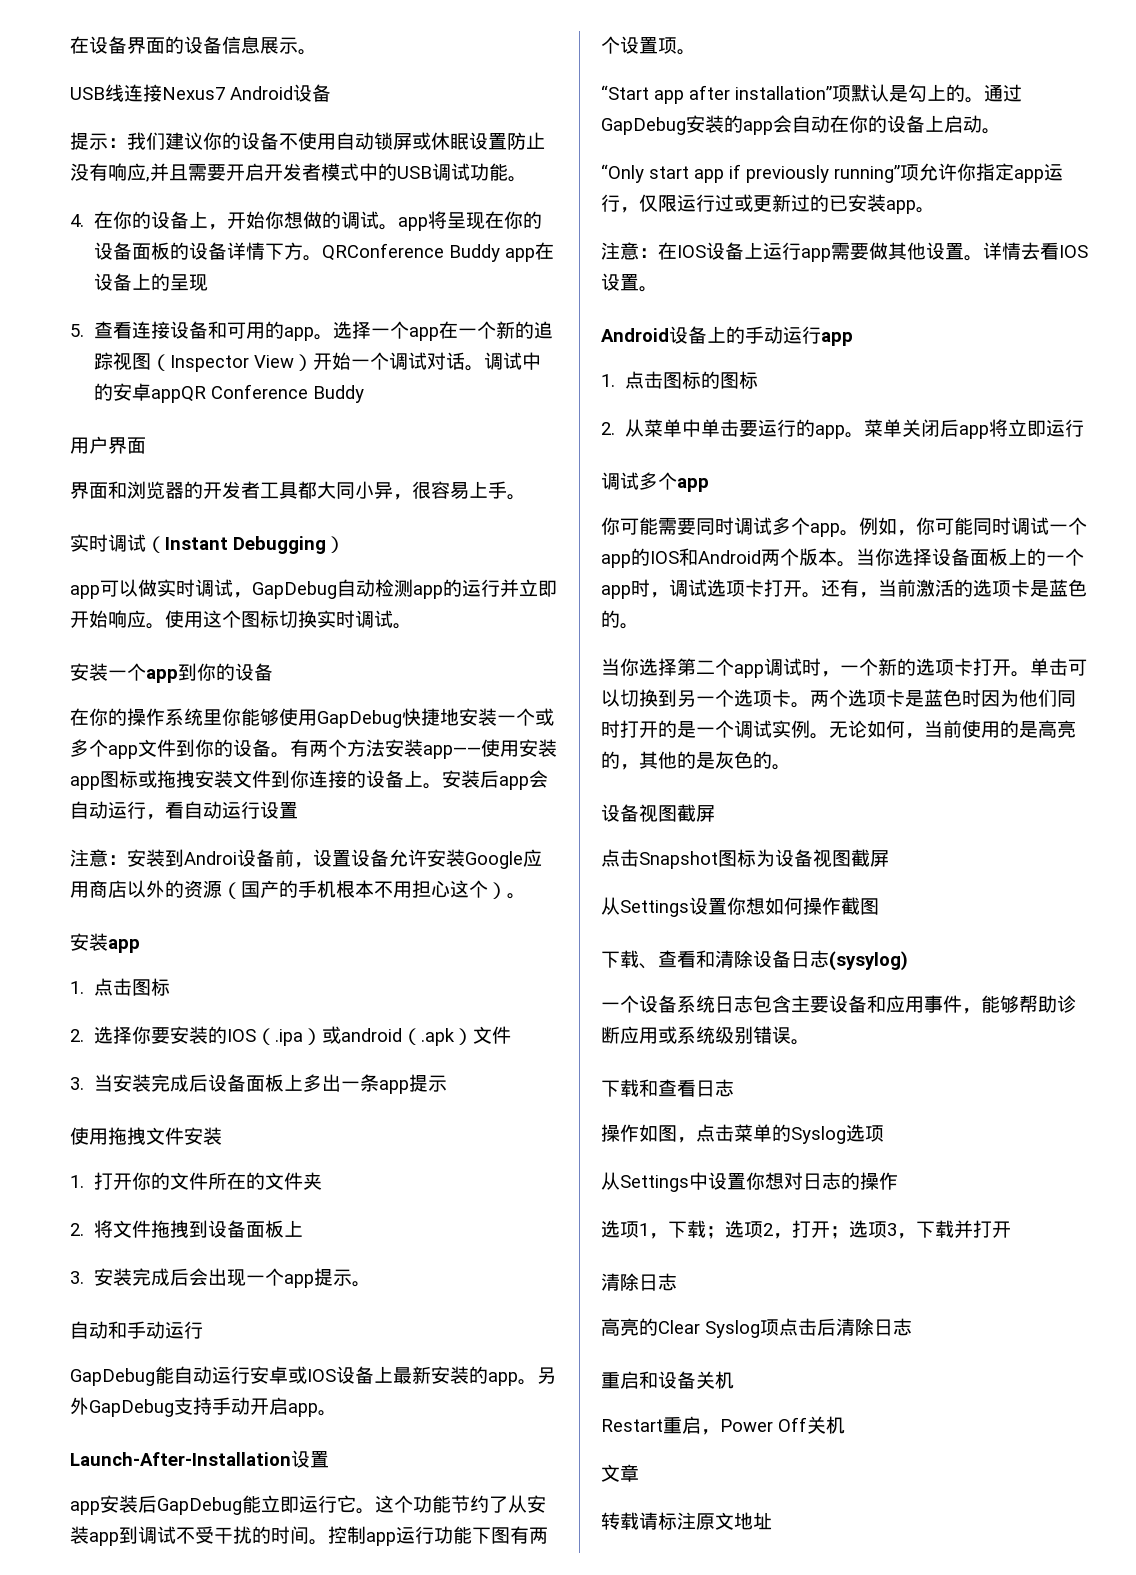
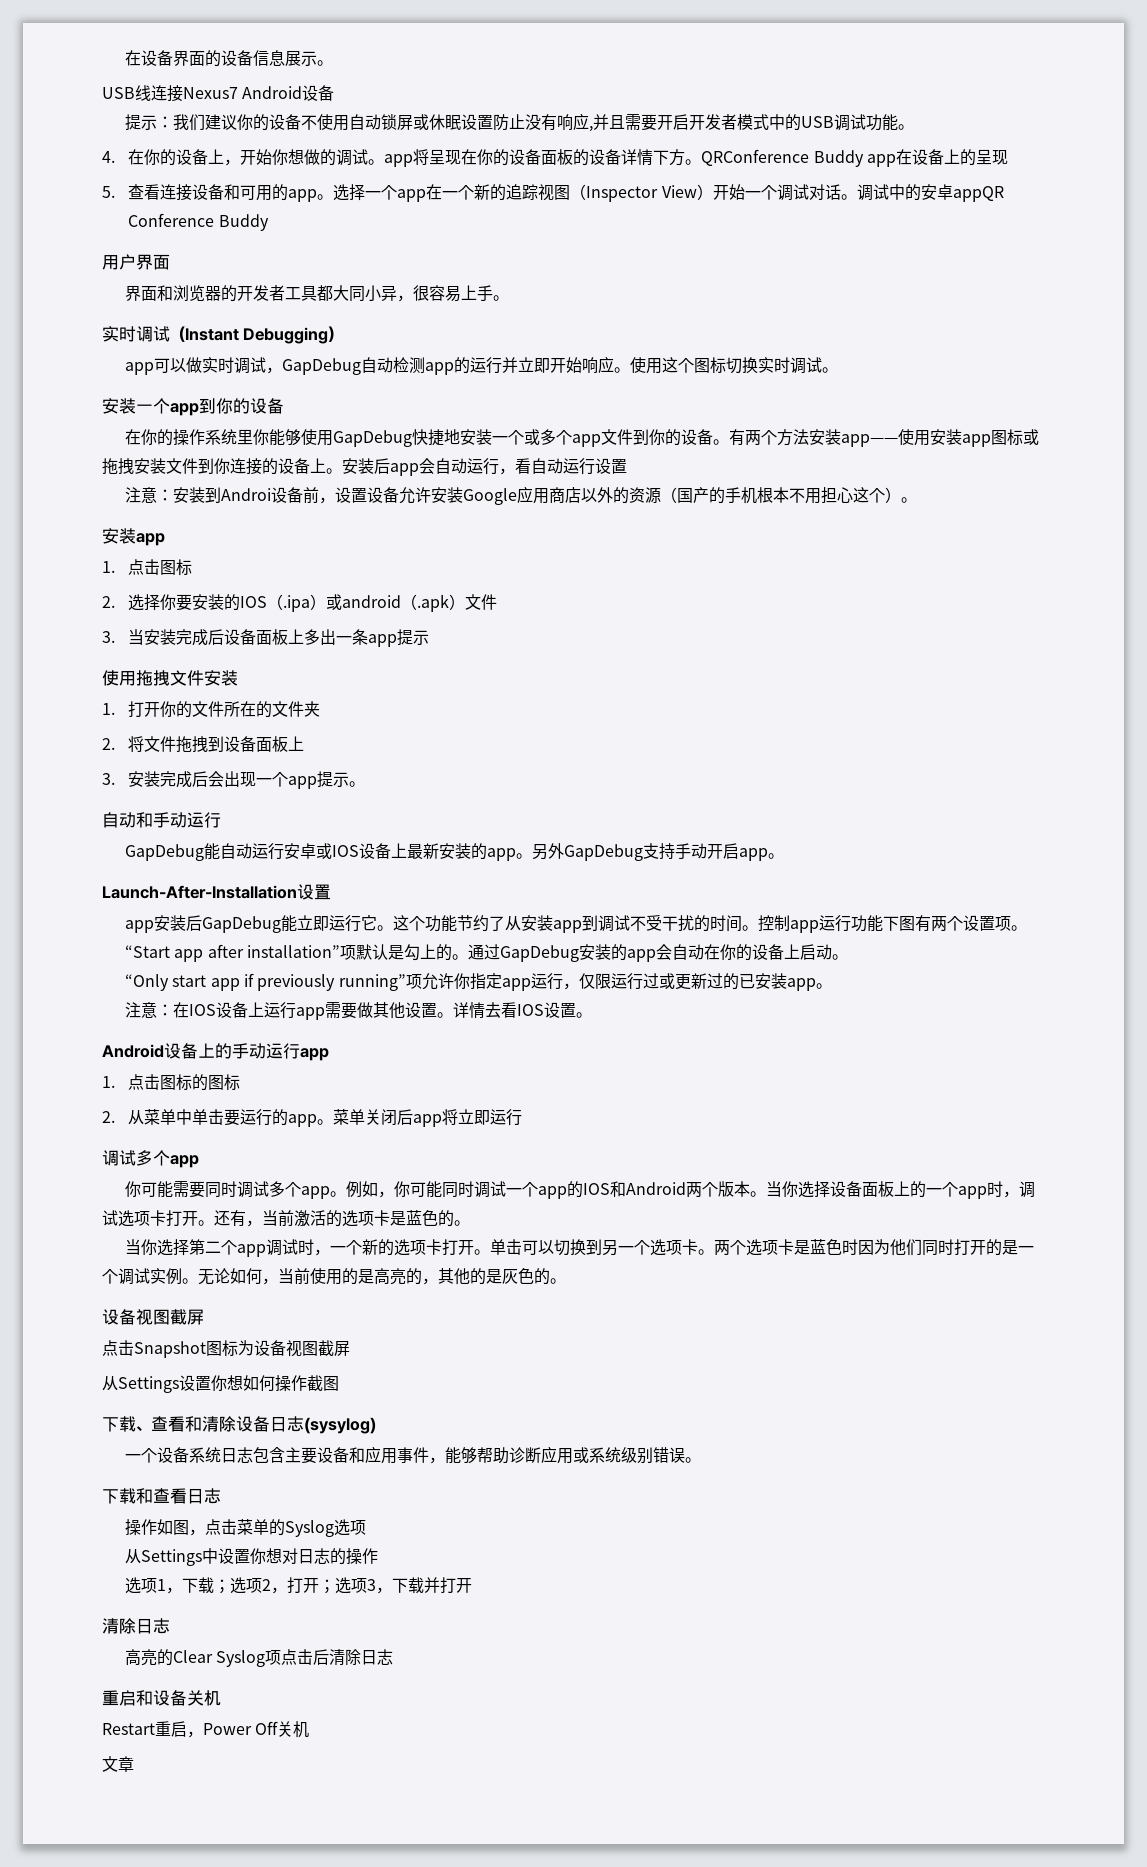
- 转载请标注原文地址

